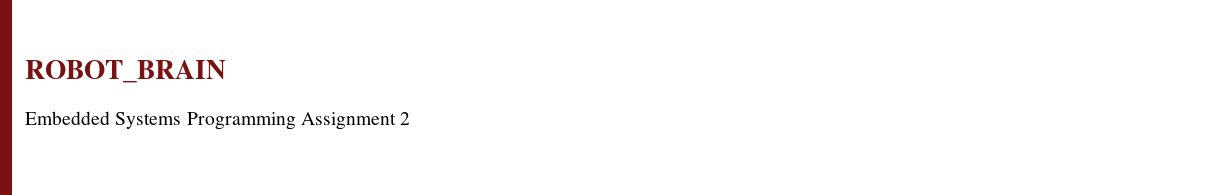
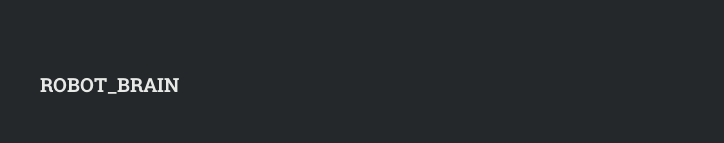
- Embedded Systems Programming Assignment 2

